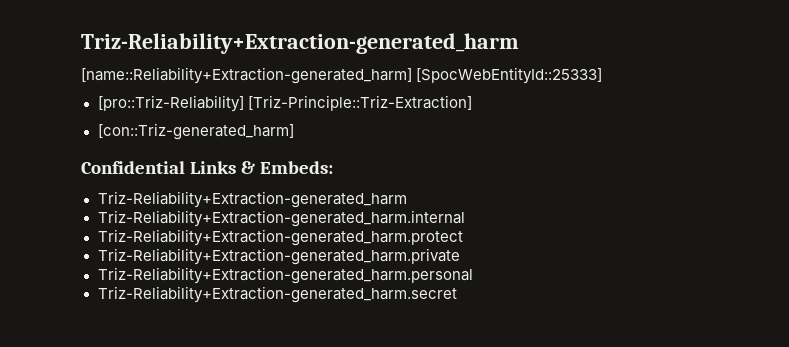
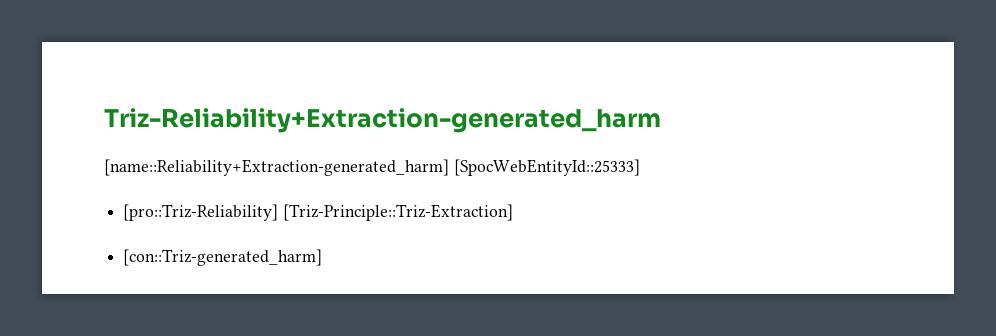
- Confidential Links & Embeds:
- Triz-Reliability+Extraction-generated_harm
- Triz-Reliability+Extraction-generated_harm.internal
- Triz-Reliability+Extraction-generated_harm.protect
- Triz-Reliability+Extraction-generated_harm.private
- Triz-Reliability+Extraction-generated_harm.personal
- Triz-Reliability+Extraction-generated_harm.secret

